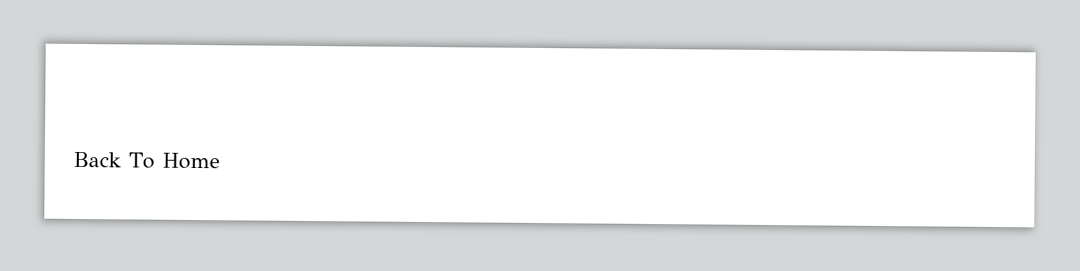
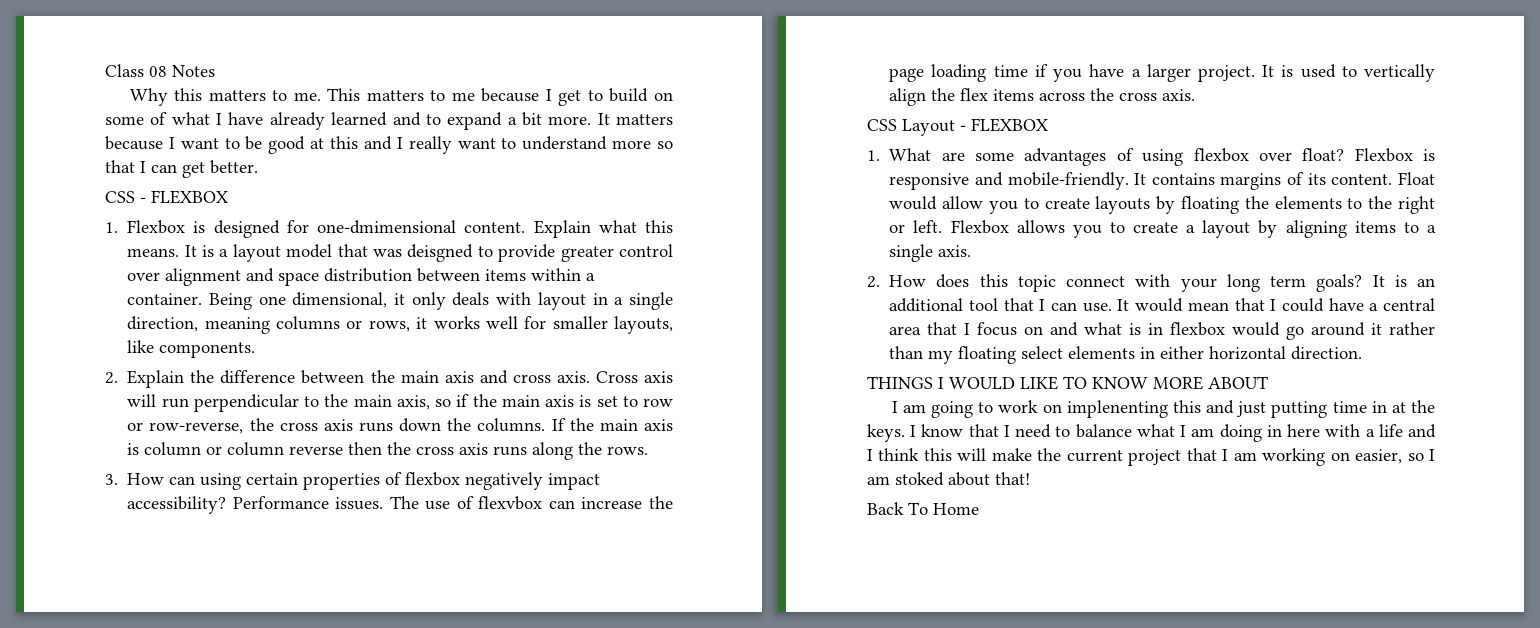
+ Class 08 Notes
+ Why this matters to me. This matters to me because I get to build on some of what I have already learned and to expand a bit more. It matters because I want to be good at this and I really want to understand more so that I can get better.
+ CSS - FLEXBOX
+ 1. Flexbox is designed for one-dmimensional content. Explain what this means. It is a layout model that was deisgned to provide greater control over alignment and space distribution between items within a container. Being one dimensional, it only deals with layout in a single direction, meaning columns or rows, it works well for smaller layouts, like components.
+ 2. Explain the difference between the main axis and cross axis. Cross axis will run perpendicular to the main axis, so if the main axis is set to row or row-reverse, the cross axis runs down the columns. If the main axis is column or column reverse then the cross axis runs along the rows.
+ 3. How can using certain properties of flexbox negatively impact accessibility? Performance issues. The use of flexvbox can increase the page loading time if you have a larger project. It is used to vertically align the flex items across the cross axis.
+ CSS Layout - FLEXBOX
+ 1. What are some advantages of using flexbox over float? Flexbox is responsive and mobile-friendly. It contains margins of its content. Float would allow you to create layouts by floating the elements to the right or left. Flexbox allows you to create a layout by aligning items to a single axis.
+ 2. How does this topic connect with your long term goals? It is an additional tool that I can use. It would mean that I could have a central area that I focus on and what is in flexbox would go around it rather than my floating select elements in either horizontal direction.
+ THINGS I WOULD LIKE TO KNOW MORE ABOUT
+ I am going to work on implenenting this and just putting time in at the keys. I know that I need to balance what I am doing in here with a life and I think this will make the current project that I am working on easier, so I am stoked about that!

